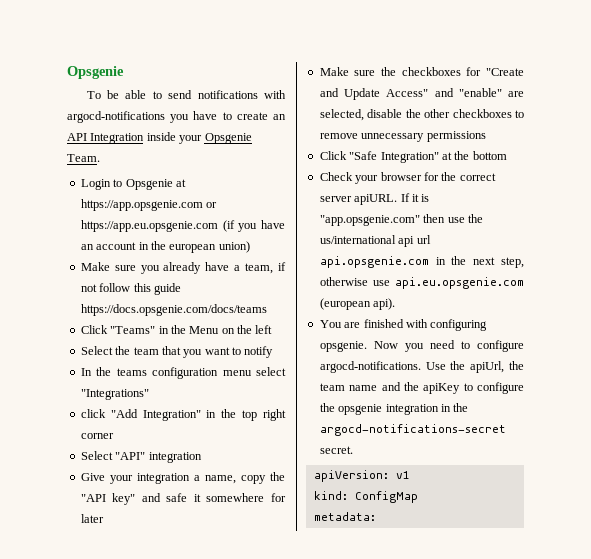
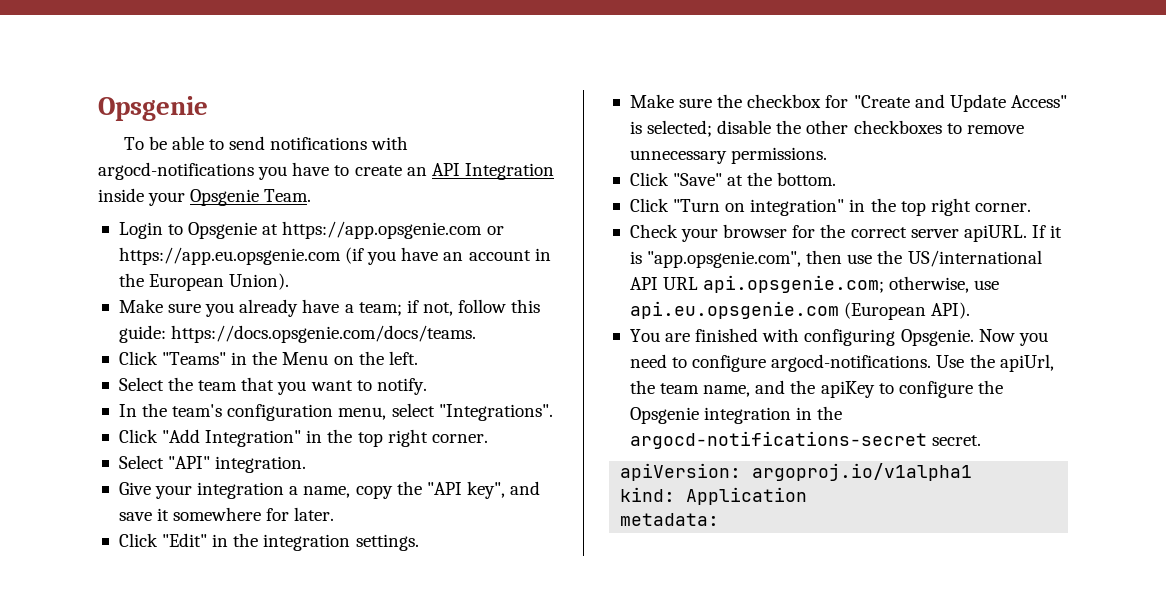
- Login to Opsgenie at https://app.opsgenie.com or https://app.eu.opsgenie.com (if you have an account in the european union)
+ Login to Opsgenie at https://app.opsgenie.com or https://app.eu.opsgenie.com (if you have an account in the European Union).
- Make sure you already have a team, if not follow this guide https://docs.opsgenie.com/docs/teams
+ Make sure you already have a team; if not, follow this guide: https://docs.opsgenie.com/docs/teams.
- Click "Teams" in the Menu on the left
+ Click "Teams" in the Menu on the left.
- Select the team that you want to notify
+ Select the team that you want to notify.
- In the teams configuration menu select "Integrations"
- click "Add Integration" in the top right corner
+ In the team's configuration menu, select "Integrations".
+ Click "Add Integration" in the top right corner.
- Select "API" integration
+ Select "API" integration.
- Give your integration a name, copy the "API key" and safe it somewhere for later
+ Give your integration a name, copy the "API key", and save it somewhere for later.
+ Click "Edit" in the integration settings.
- Make sure the checkboxes for "Create and Update Access" and "enable" are selected, disable the other checkboxes to remove unnecessary permissions
- Click "Safe Integration" at the bottom
+ Make sure the checkbox for "Create and Update Access" is selected; disable the other checkboxes to remove unnecessary permissions.
+ Click "Save" at the bottom.
+ Click "Turn on integration" in the top right corner.
- If it is "app.opsgenie.com" then use the us/international api url api.opsgenie.com in the next step, otherwise use api.eu.opsgenie.com (european api).
+ If it is "app.opsgenie.com", then use the US/international API URL api.opsgenie.com; otherwise, use api.eu.opsgenie.com (European API).
- You are finished with configuring opsgenie.
+ You are finished with configuring Opsgenie.
- Use the apiUrl, the team name and the apiKey to configure the opsgenie integration in the argocd-notifications-secret secret.
+ Use the apiUrl, the team name, and the apiKey to configure the Opsgenie integration in the argocd-notifications-secret secret.
- apiVersion: v1
+ apiVersion: argoproj.io/v1alpha1
- kind: ConfigMap
+ kind: Application

